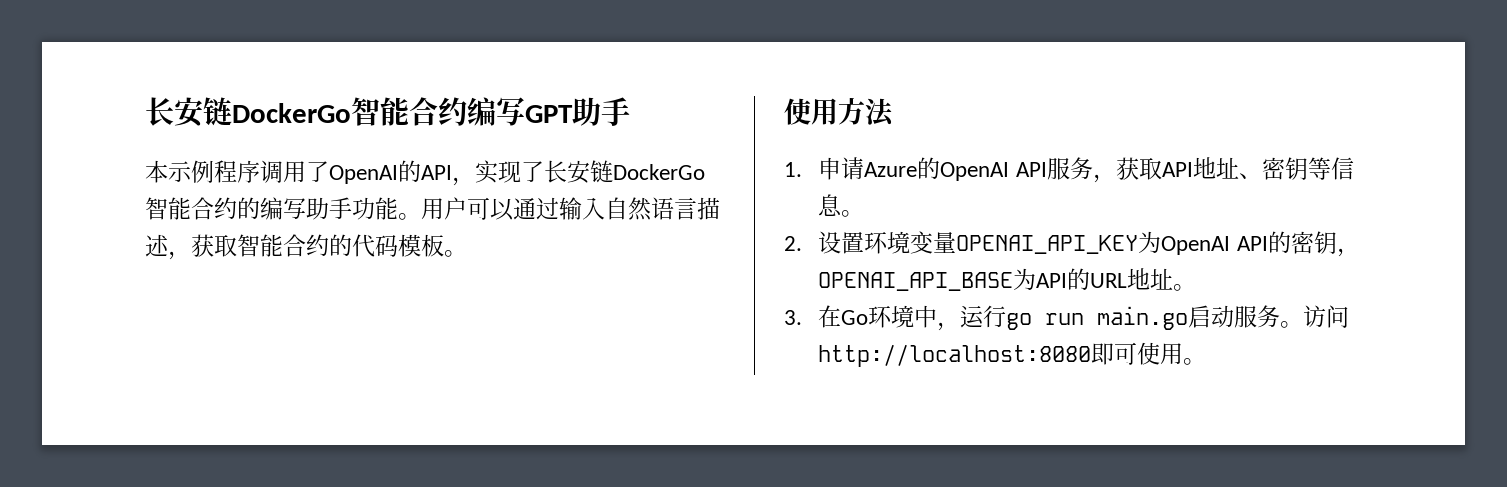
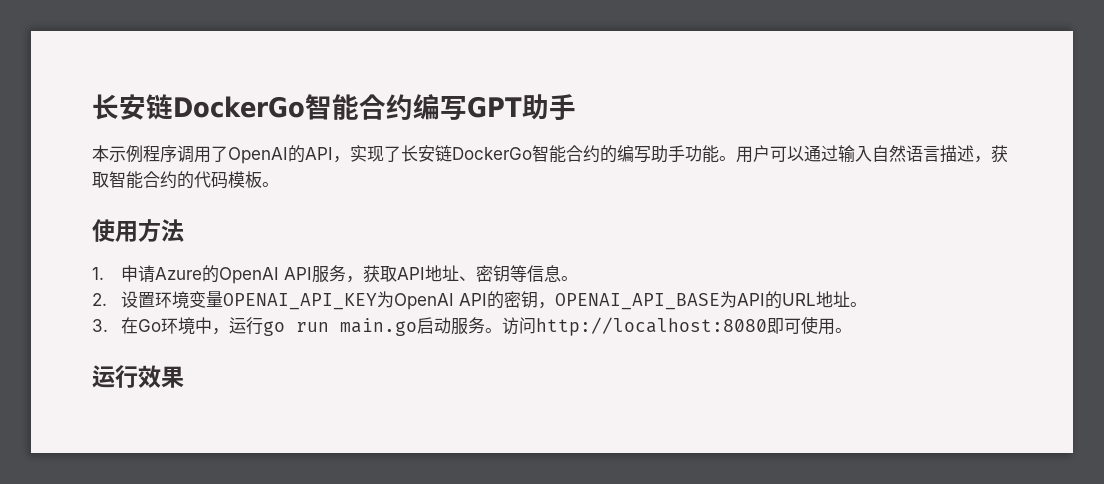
+ 运行效果

